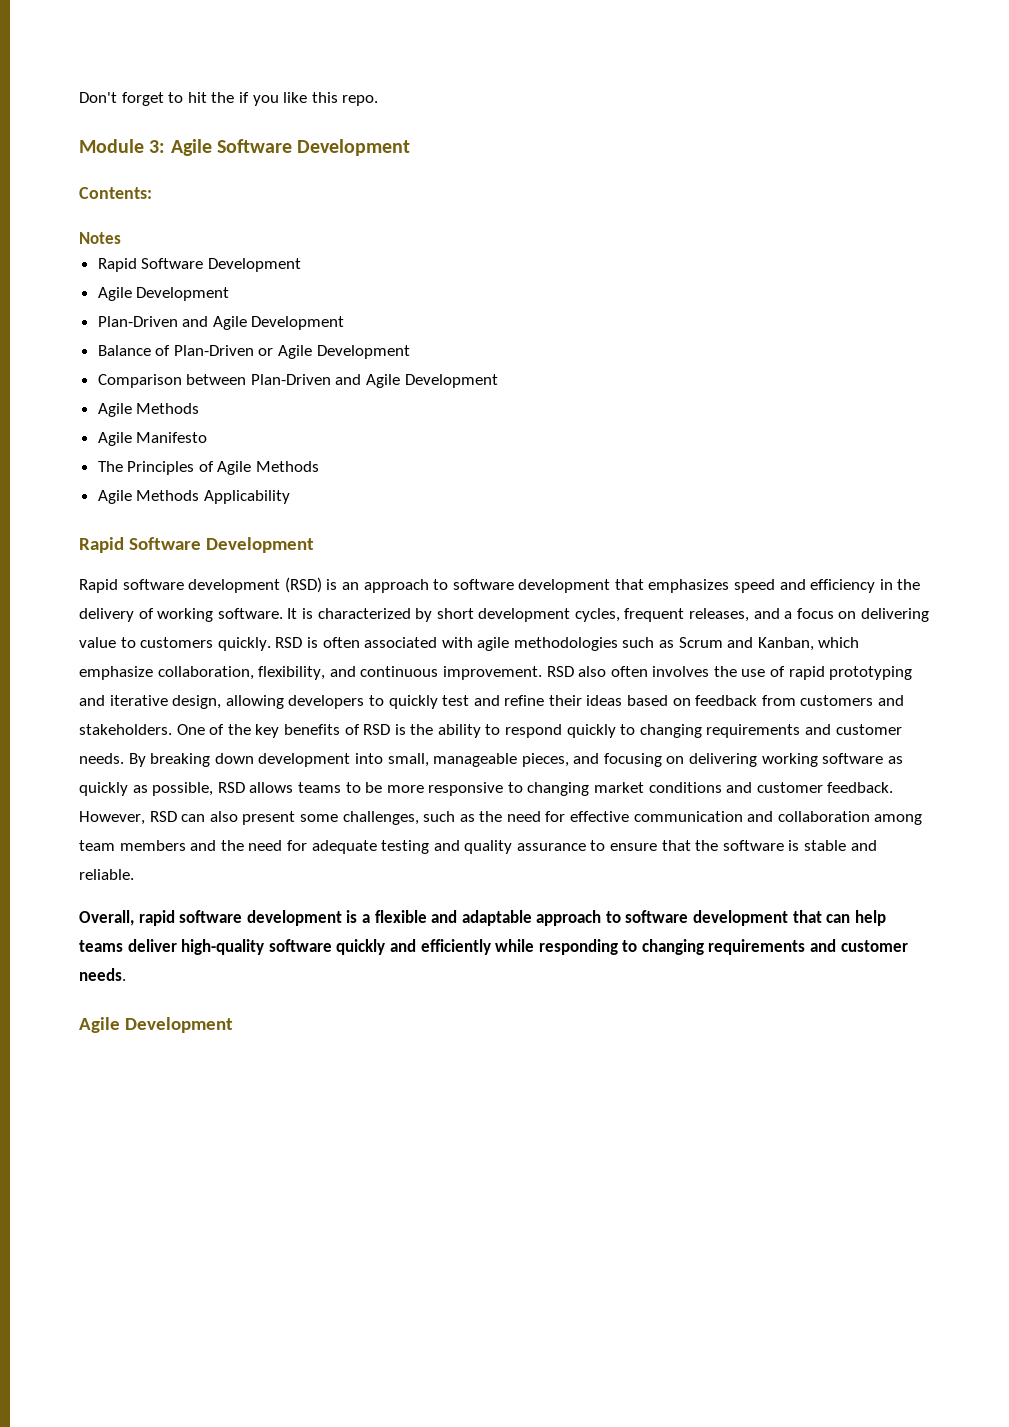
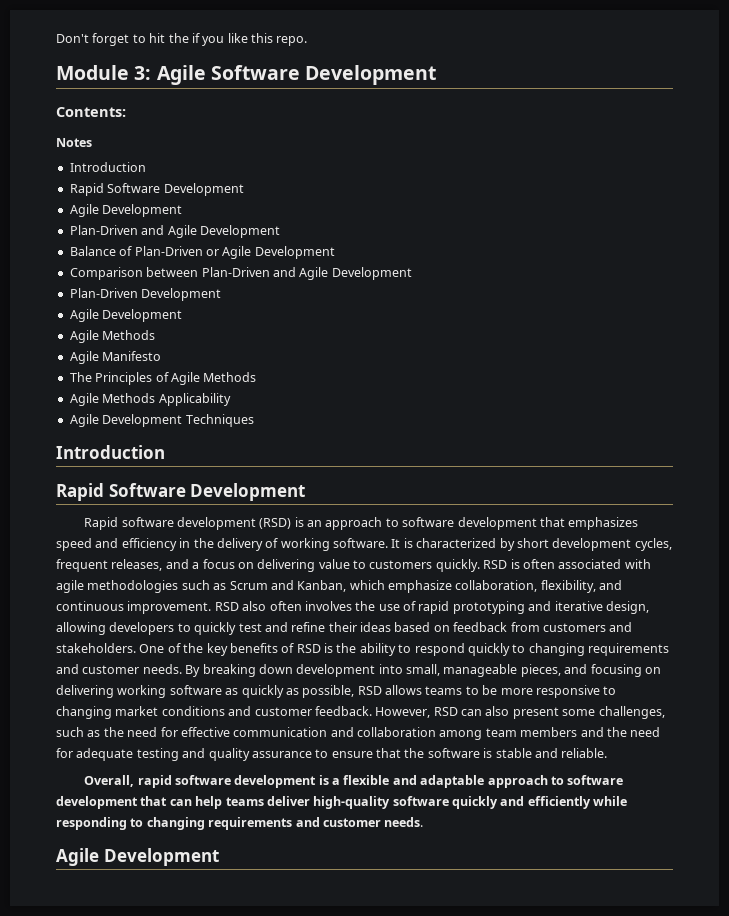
  Notes
+ Introduction
+ Plan-Driven Development
+ Agile Development
+ Agile Development Techniques
+ Introduction

